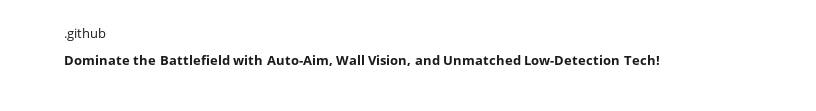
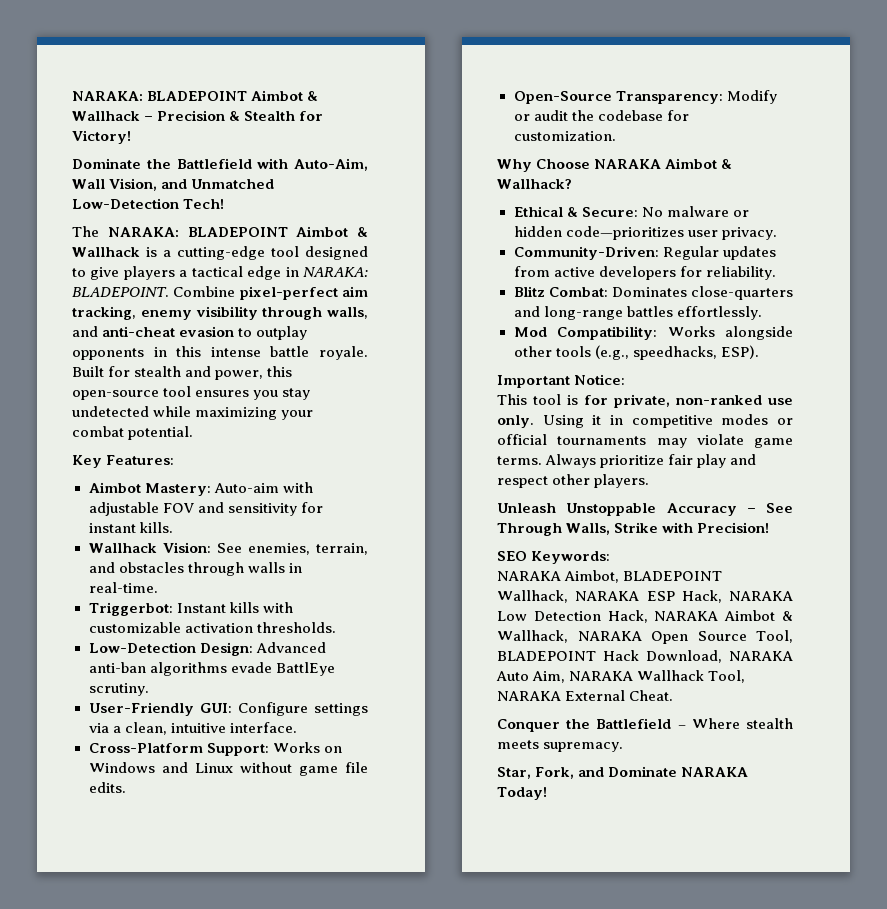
- .github
+ NARAKA: BLADEPOINT Aimbot & Wallhack – Precision & Stealth for Victory!
+ The NARAKA: BLADEPOINT Aimbot & Wallhack is a cutting-edge tool designed to give players a tactical edge in NARAKA: BLADEPOINT. Combine pixel-perfect aim tracking, enemy visibility through walls, and anti-cheat evasion to outplay opponents in this intense battle royale. Built for stealth and power, this open-source tool ensures you stay undetected while maximizing your combat potential.
+ Key Features:
+ Aimbot Mastery: Auto-aim with adjustable FOV and sensitivity for instant kills.
+ Wallhack Vision: See enemies, terrain, and obstacles through walls in real-time.
+ Triggerbot: Instant kills with customizable activation thresholds.
+ Low-Detection Design: Advanced anti-ban algorithms evade BattlEye scrutiny.
+ User-Friendly GUI: Configure settings via a clean, intuitive interface.
+ Cross-Platform Support: Works on Windows and Linux without game file edits.
+ Open-Source Transparency: Modify or audit the codebase for customization.
+ Why Choose NARAKA Aimbot & Wallhack?
+ Ethical & Secure: No malware or hidden code—prioritizes user privacy.
+ Community-Driven: Regular updates from active developers for reliability.
+ Blitz Combat: Dominates close-quarters and long-range battles effortlessly.
+ Mod Compatibility: Works alongside other tools (e.g., speedhacks, ESP).
+ Important Notice:
+ This tool is for private, non-ranked use only. Using it in competitive modes or official tournaments may violate game terms. Always prioritize fair play and respect other players.
+ Unleash Unstoppable Accuracy – See Through Walls, Strike with Precision!
+ SEO Keywords:
+ NARAKA Aimbot, BLADEPOINT Wallhack, NARAKA ESP Hack, NARAKA Low Detection Hack, NARAKA Aimbot & Wallhack, NARAKA Open Source Tool, BLADEPOINT Hack Download, NARAKA Auto Aim, NARAKA Wallhack Tool, NARAKA External Cheat.
+ Conquer the Battlefield – Where stealth meets supremacy.
+ Star, Fork, and Dominate NARAKA Today!

